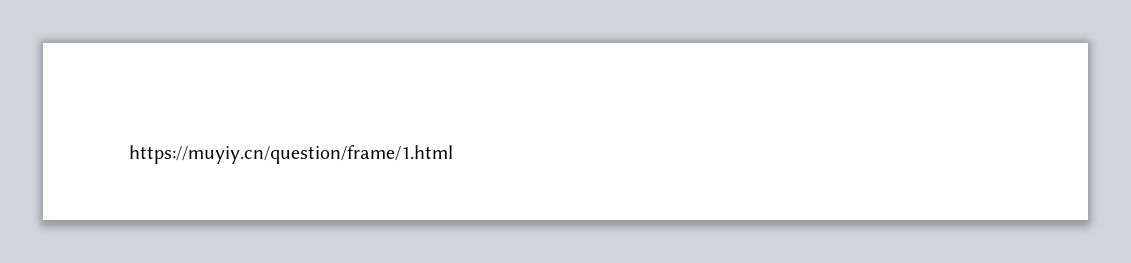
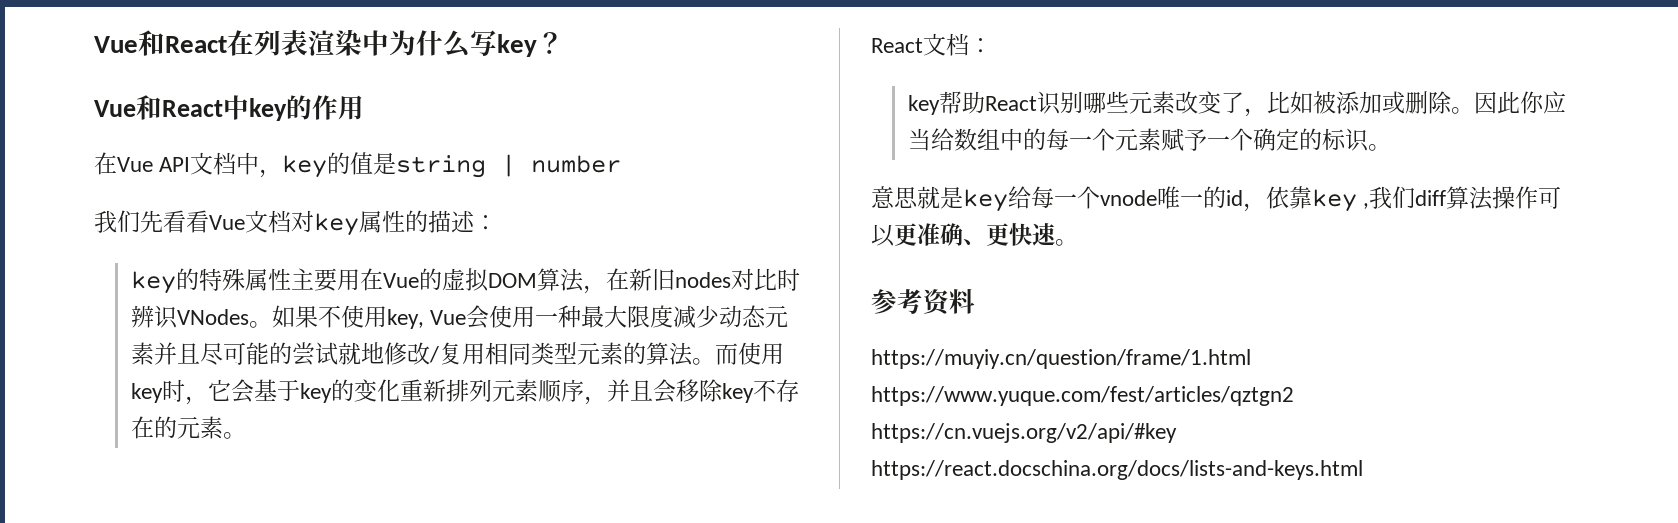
- https://muyiy.cn/question/frame/1.html
+ Vue和React在列表渲染中为什么写key？
+ Vue和React中key的作用
+ 在Vue API文档中，key的值是string | number
+ 我们先看看Vue文档对key属性的描述：
+ key的特殊属性主要用在Vue的虚拟DOM算法，在新旧nodes对比时辨识VNodes。如果不使用key, Vue会使用一种最大限度减少动态元素并且尽可能的尝试就地修改/复用相同类型元素的算法。而使用key时，它会基于key的变化重新排列元素顺序，并且会移除key不存在的元素。
+ React文档：
+ key帮助React识别哪些元素改变了，比如被添加或删除。因此你应当给数组中的每一个元素赋予一个确定的标识。
+ 意思就是key给每一个vnode唯一的id，依靠key ,我们diff算法操作可以更准确、更快速。
+ 参考资料
+ https://muyiy.cn/question/frame/1.html https://www.yuque.com/fest/articles/qztgn2 https://cn.vuejs.org/v2/api/#key https://react.docschina.org/docs/lists-and-keys.html

